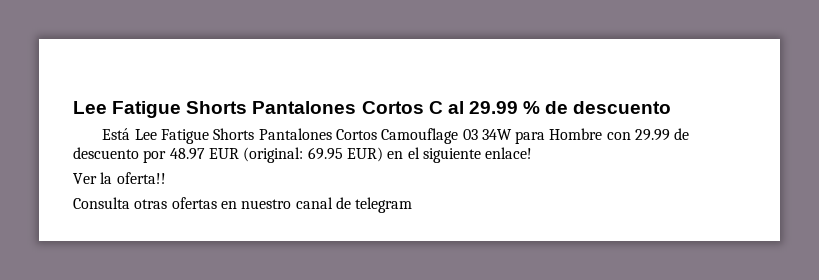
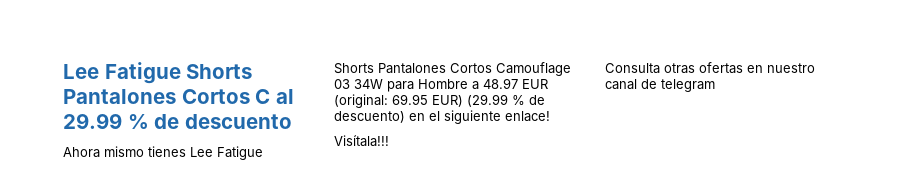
- Está Lee Fatigue Shorts Pantalones Cortos Camouflage 03 34W para Hombre con 29.99 de descuento por 48.97 EUR (original: 69.95 EUR) en el siguiente enlace!
+ Ahora mismo tienes Lee Fatigue Shorts Pantalones Cortos Camouflage 03 34W para Hombre a 48.97 EUR (original: 69.95 EUR) (29.99 % de descuento) en el siguiente enlace!
- Ver la oferta!!
+ Visítala!!!

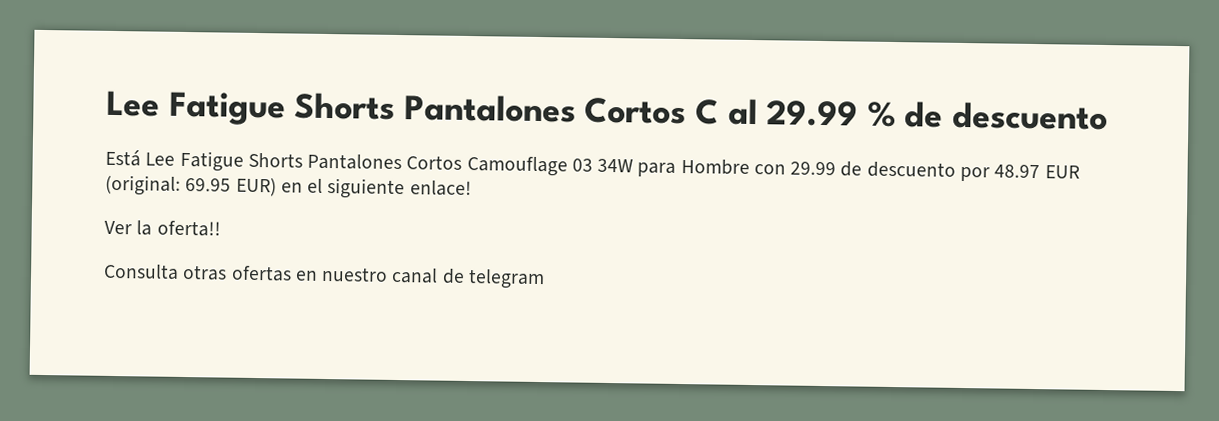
- Ahora mismo tienes Lee Fatigue Shorts Pantalones Cortos Camouflage 03 34W para Hombre a 48.97 EUR (original: 69.95 EUR) (29.99 % de descuento) en el siguiente enlace!
+ Está Lee Fatigue Shorts Pantalones Cortos Camouflage 03 34W para Hombre con 29.99 de descuento por 48.97 EUR (original: 69.95 EUR) en el siguiente enlace!
- Visítala!!!
+ Ver la oferta!!

